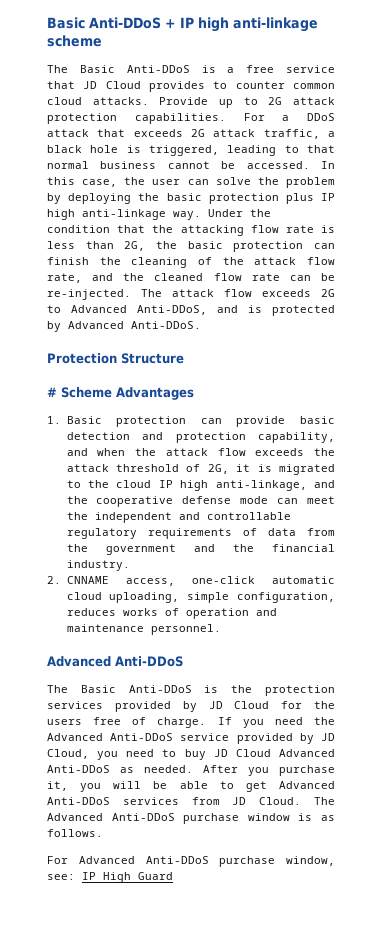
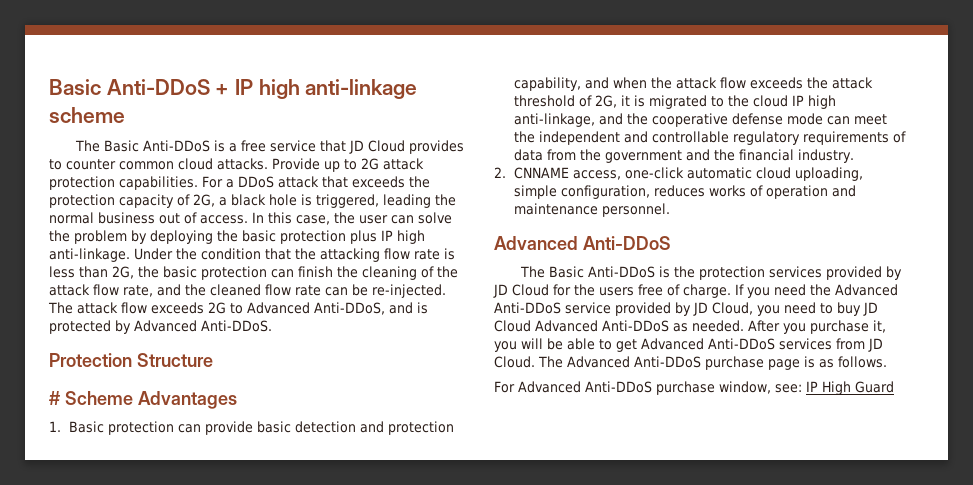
- For a DDoS attack that exceeds 2G attack traffic, a black hole is triggered, leading to that normal business cannot be accessed.
+ For a DDoS attack that exceeds the protection capacity of 2G, a black hole is triggered, leading the normal business out of access.
- In this case, the user can solve the problem by deploying the basic protection plus IP high anti-linkage way.
+ In this case, the user can solve the problem by deploying the basic protection plus IP high anti-linkage.
- The Advanced Anti-DDoS purchase window is as follows.
+ The Advanced Anti-DDoS purchase page is as follows.

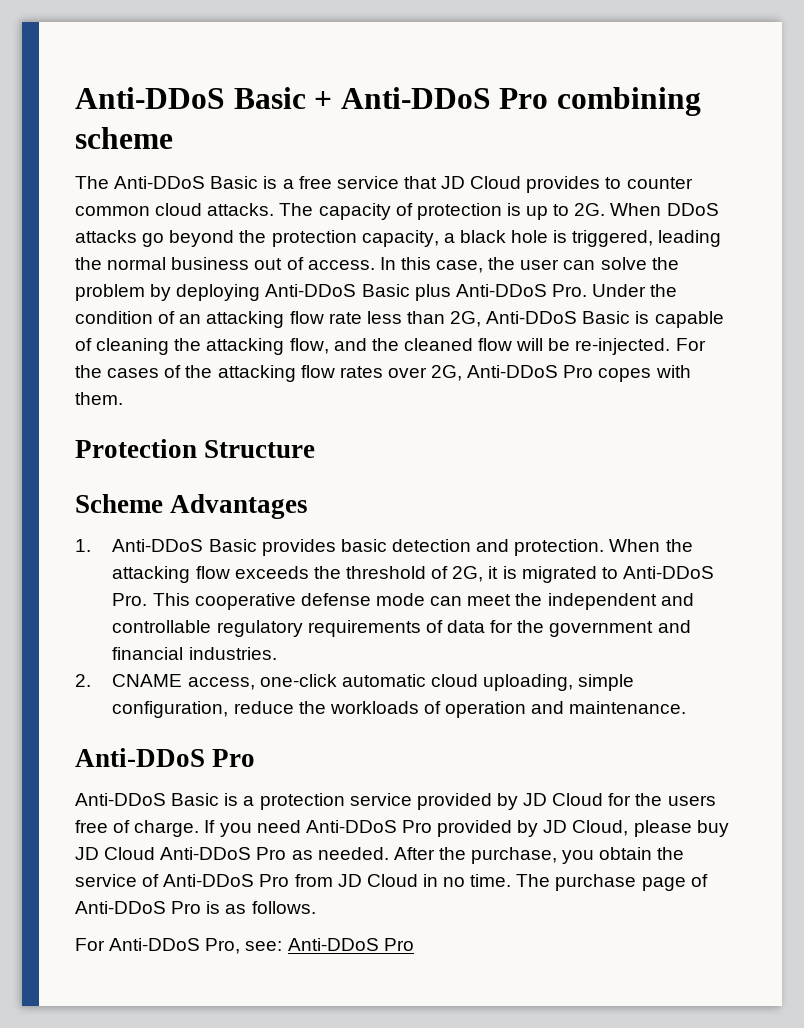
- Basic Anti-DDoS + IP high anti-linkage scheme
+ Anti-DDoS Basic + Anti-DDoS Pro combining scheme
- The Basic Anti-DDoS is a free service that JD Cloud provides to counter common cloud attacks.
+ The Anti-DDoS Basic is a free service that JD Cloud provides to counter common cloud attacks.
- Provide up to 2G attack protection capabilities. For a DDoS attack that exceeds the protection capacity of 2G, a black hole is triggered, leading the normal business out of access.
+ The capacity of protection is up to 2G. When DDoS attacks go beyond the protection capacity, a black hole is triggered, leading the normal business out of access.
- In this case, the user can solve the problem by deploying the basic protection plus IP high anti-linkage. Under the condition that the attacking flow rate is less than 2G, the basic protection can finish the cleaning of the attack flow rate, and the cleaned flow rate can be re-injected. The attack flow exceeds 2G to Advanced Anti-DDoS, and is protected by Advanced Anti-DDoS.
+ In this case, the user can solve the problem by deploying Anti-DDoS Basic plus Anti-DDoS Pro. Under the condition of an attacking flow rate less than 2G, Anti-DDoS Basic is capable of cleaning the attacking flow, and the cleaned flow will be re-injected. For the cases of the attacking flow rates over 2G, Anti-DDoS Pro copes with them.
- # Scheme Advantages
+ Scheme Advantages
- 1. Basic protection can provide basic detection and protection capability, and when the attack flow exceeds the attack threshold of 2G, it is migrated to the cloud IP high anti-linkage, and the cooperative defense mode can meet the independent and controllable regulatory requirements of data from the government and the financial industry.
+ 1. Anti-DDoS Basic provides basic detection and protection. When the attacking flow exceeds the threshold of 2G, it is migrated to Anti-DDoS Pro. This cooperative defense mode can meet the independent and controllable regulatory requirements of data for the government and financial industries.
- 2. CNNAME access, one-click automatic cloud uploading, simple configuration, reduces works of operation and maintenance personnel.
- Advanced Anti-DDoS
- The Basic Anti-DDoS is the protection services provided by JD Cloud for the users free of charge.
+ 2. CNAME access, one-click automatic cloud uploading, simple configuration, reduce the workloads of operation and maintenance.
+ Anti-DDoS Pro
+ Anti-DDoS Basic is a protection service provided by JD Cloud for the users free of charge.
- If you need the Advanced Anti-DDoS service provided by JD Cloud, you need to buy JD Cloud Advanced Anti-DDoS as needed.
+ If you need Anti-DDoS Pro provided by JD Cloud, please buy JD Cloud Anti-DDoS Pro as needed.
- After you purchase it, you will be able to get Advanced Anti-DDoS services from JD Cloud. The Advanced Anti-DDoS purchase page is as follows.
- For Advanced Anti-DDoS purchase window, see: IP High Guard
+ After the purchase, you obtain the service of Anti-DDoS Pro from JD Cloud in no time. The purchase page of Anti-DDoS Pro is as follows.
+ For Anti-DDoS Pro, see: Anti-DDoS Pro

